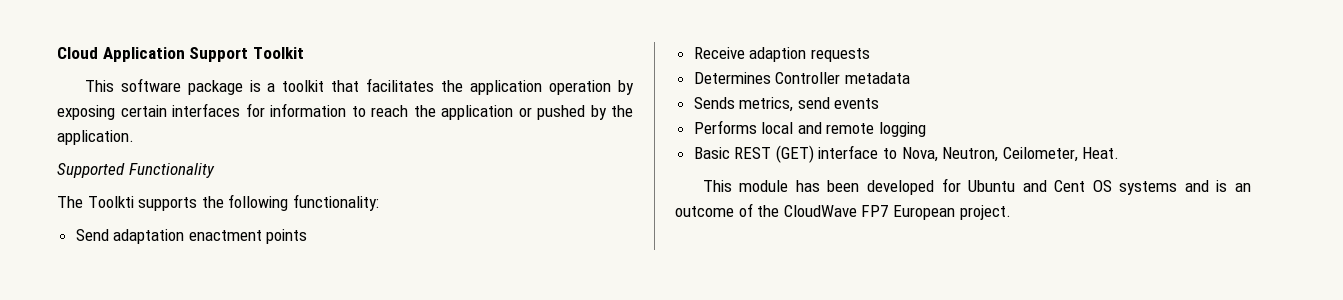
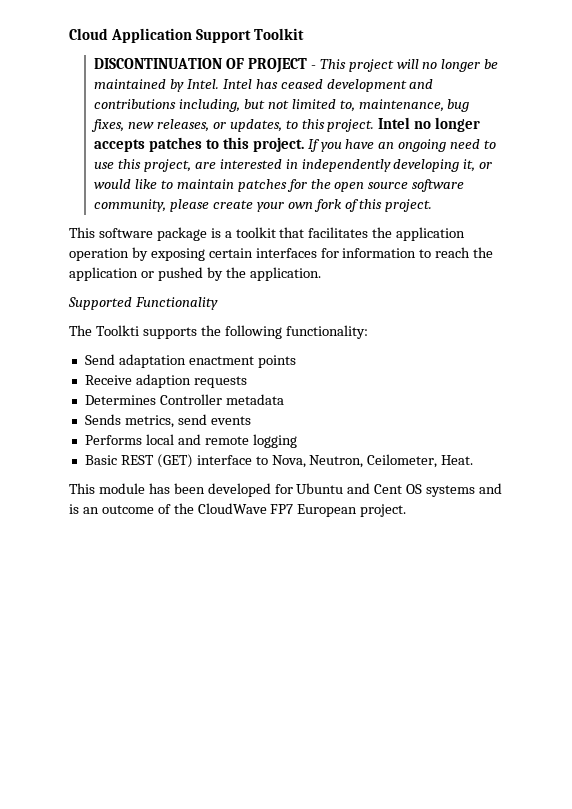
+ DISCONTINUATION OF PROJECT - This project will no longer be maintained by Intel. Intel has ceased development and contributions including, but not limited to, maintenance, bug fixes, new releases, or updates, to this project. Intel no longer accepts patches to this project. If you have an ongoing need to use this project, are interested in independently developing it, or would like to maintain patches for the open source software community, please create your own fork of this project.

